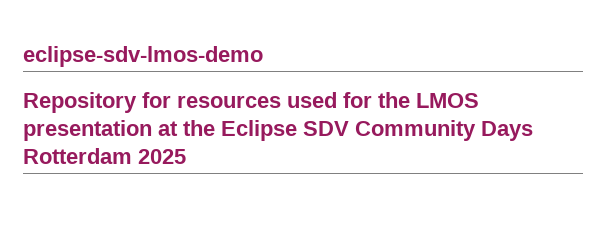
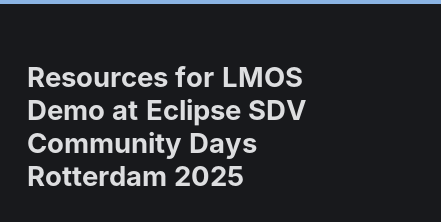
- eclipse-sdv-lmos-demo
- Repository for resources used for the LMOS presentation at the Eclipse SDV Community Days Rotterdam 2025
+ Resources for LMOS Demo at Eclipse SDV Community Days Rotterdam 2025

